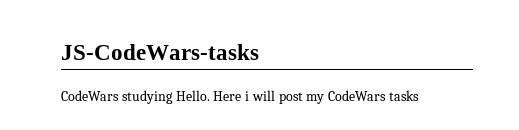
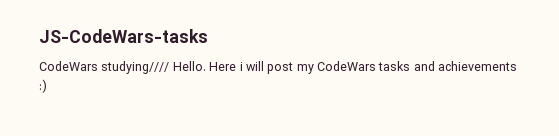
- CodeWars studying Hello.
+ CodeWars studying//// Hello.
- Here i will post my CodeWars tasks
+ Here i will post my CodeWars tasks and achievements :)

